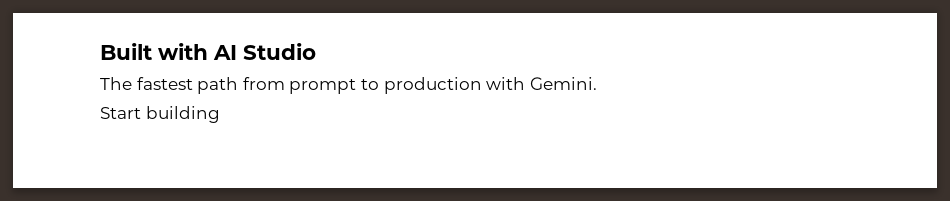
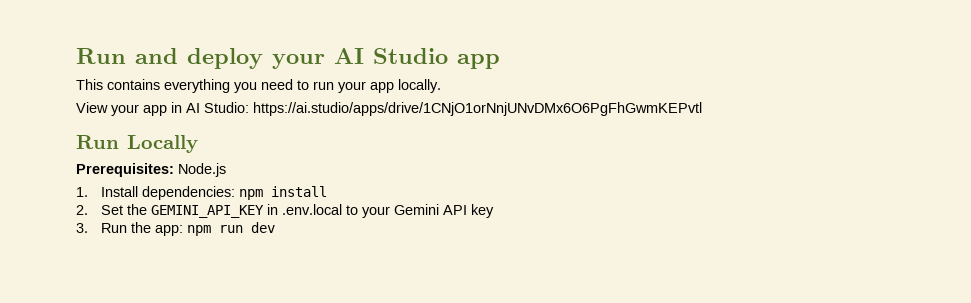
- Built with AI Studio
- The fastest path from prompt to production with Gemini.
- Start building
+ Run and deploy your AI Studio app
+ This contains everything you need to run your app locally.
+ View your app in AI Studio: https://ai.studio/apps/drive/1CNjO1orNnjUNvDMx6O6PgFhGwmKEPvtl
+ Run Locally
+ Prerequisites: Node.js
+ 1. Install dependencies: npm install
+ 2. Set the GEMINI_API_KEY in .env.local to your Gemini API key
+ 3. Run the app: npm run dev

